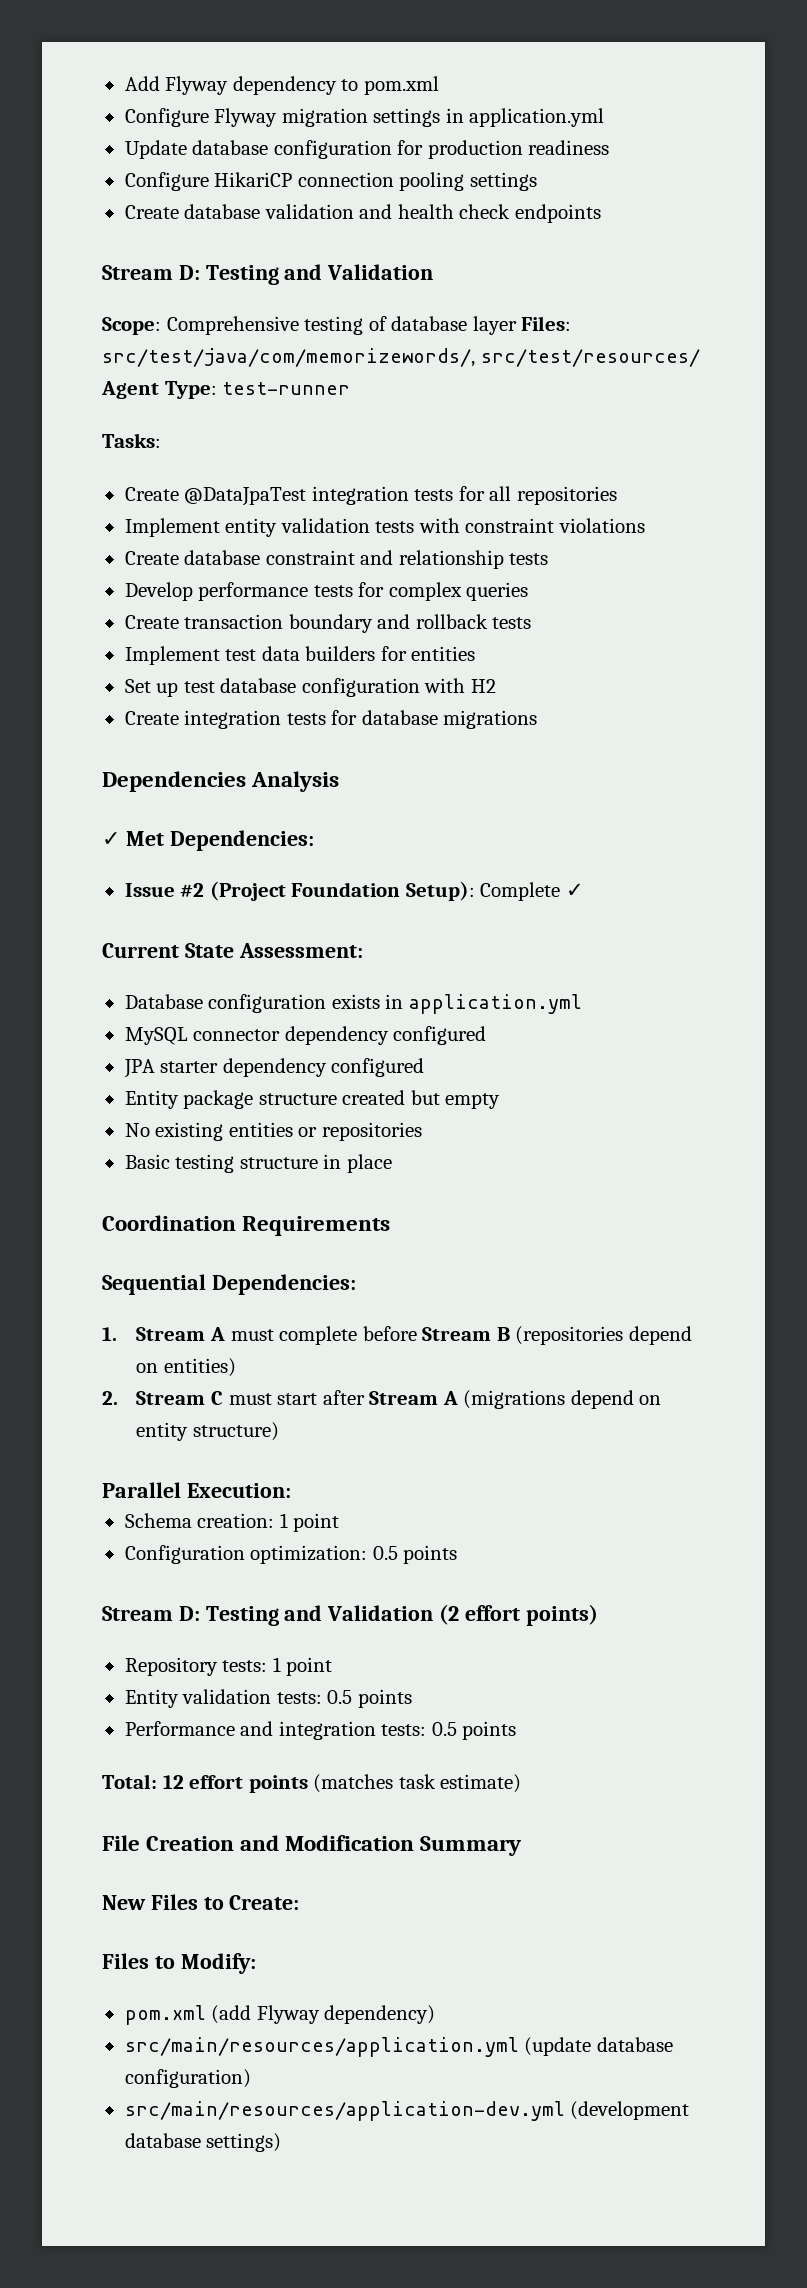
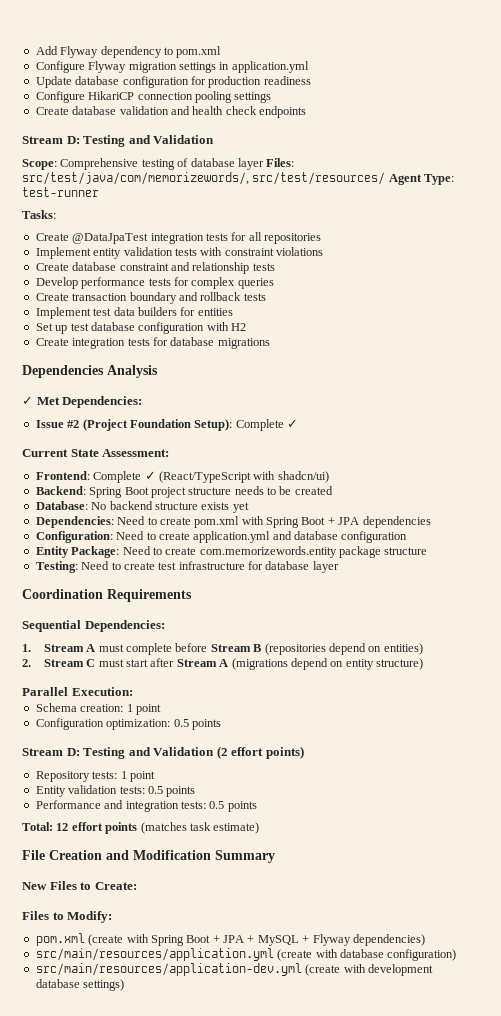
- Database configuration exists in application.yml
- MySQL connector dependency configured
- JPA starter dependency configured
- Entity package structure created but empty
- No existing entities or repositories
- Basic testing structure in place
+ Frontend: Complete ✓ (React/TypeScript with shadcn/ui)
+ Backend: Spring Boot project structure needs to be created
+ Database: No backend structure exists yet
+ Dependencies: Need to create pom.xml with Spring Boot + JPA dependencies
+ Configuration: Need to create application.yml and database configuration
+ Entity Package: Need to create com.memorizewords.entity package structure
+ Testing: Need to create test infrastructure for database layer
- pom.xml (add Flyway dependency)
+ pom.xml (create with Spring Boot + JPA + MySQL + Flyway dependencies)
- src/main/resources/application.yml (update database configuration)
+ src/main/resources/application.yml (create with database configuration)
- src/main/resources/application-dev.yml (development database settings)
+ src/main/resources/application-dev.yml (create with development database settings)

